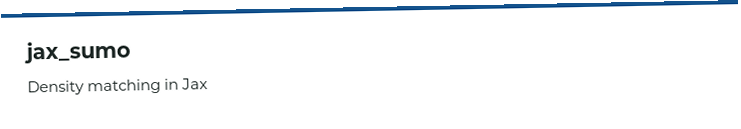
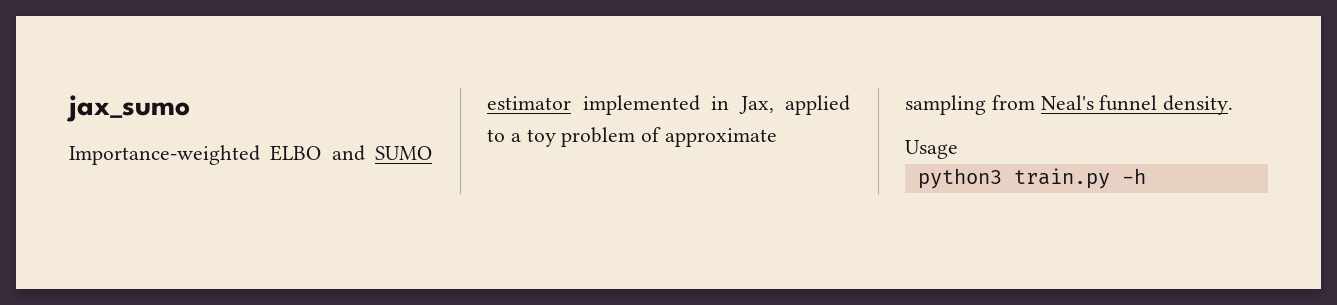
- Density matching in Jax
+ Importance-weighted ELBO and SUMO estimator implemented in Jax, applied to a toy problem of approximate sampling from Neal's funnel density.
+ Usage
+ python3 train.py -h

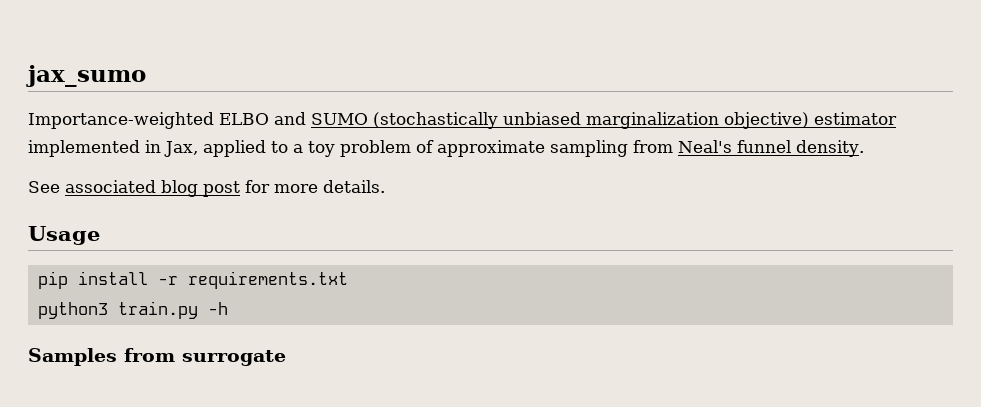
- Importance-weighted ELBO and SUMO estimator implemented in Jax, applied to a toy problem of approximate sampling from Neal's funnel density.
+ Importance-weighted ELBO and SUMO (stochastically unbiased marginalization objective) estimator implemented in Jax, applied to a toy problem of approximate sampling from Neal's funnel density.
+ See associated blog post for more details.
  Usage
+ pip install -r requirements.txt
+ Samples from surrogate

